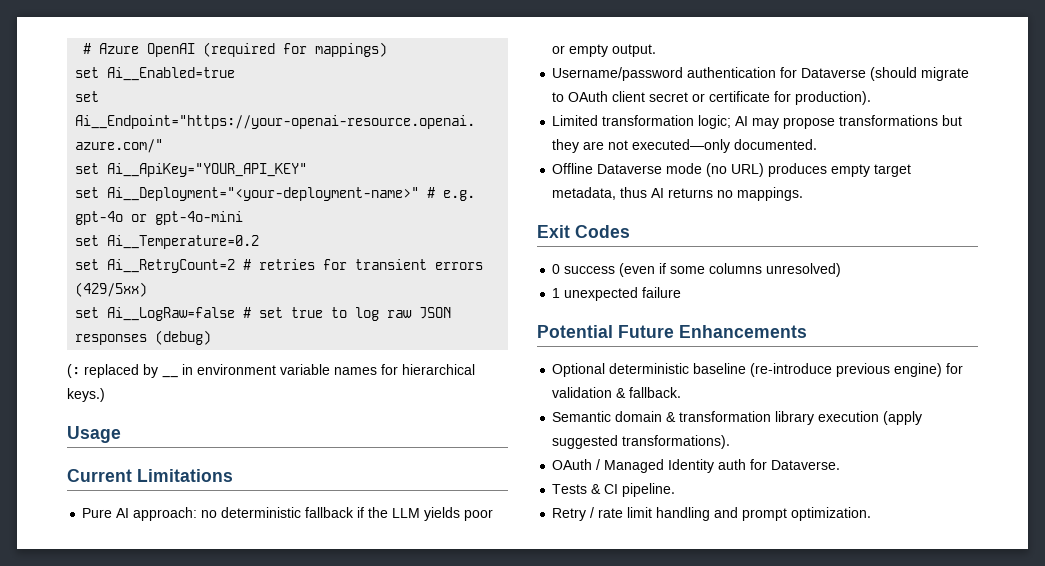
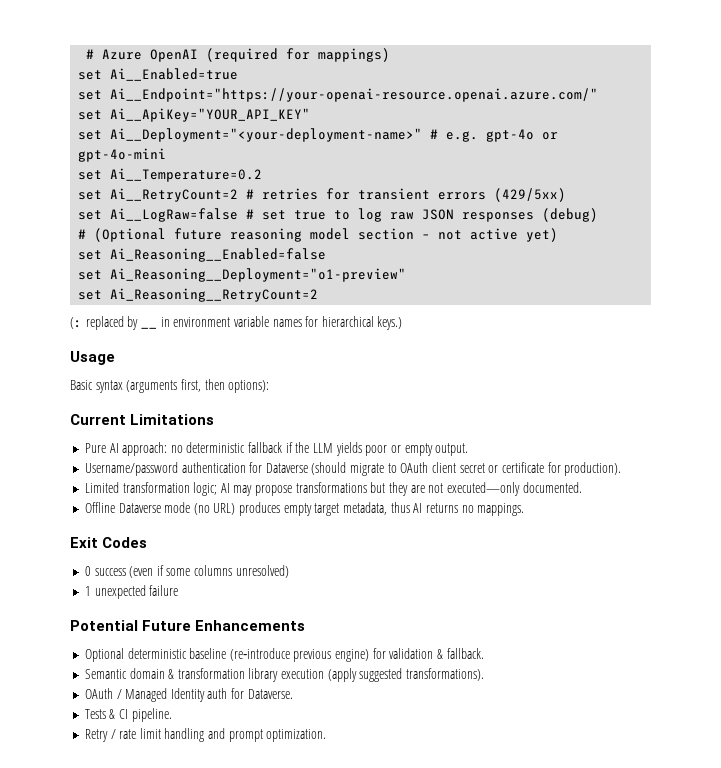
+ # (Optional future reasoning model section – not active yet)
+ set Ai_Reasoning__Enabled=false
+ set Ai_Reasoning__Deployment="o1-preview"
+ set Ai_Reasoning__RetryCount=2
+ Basic syntax (arguments first, then options):

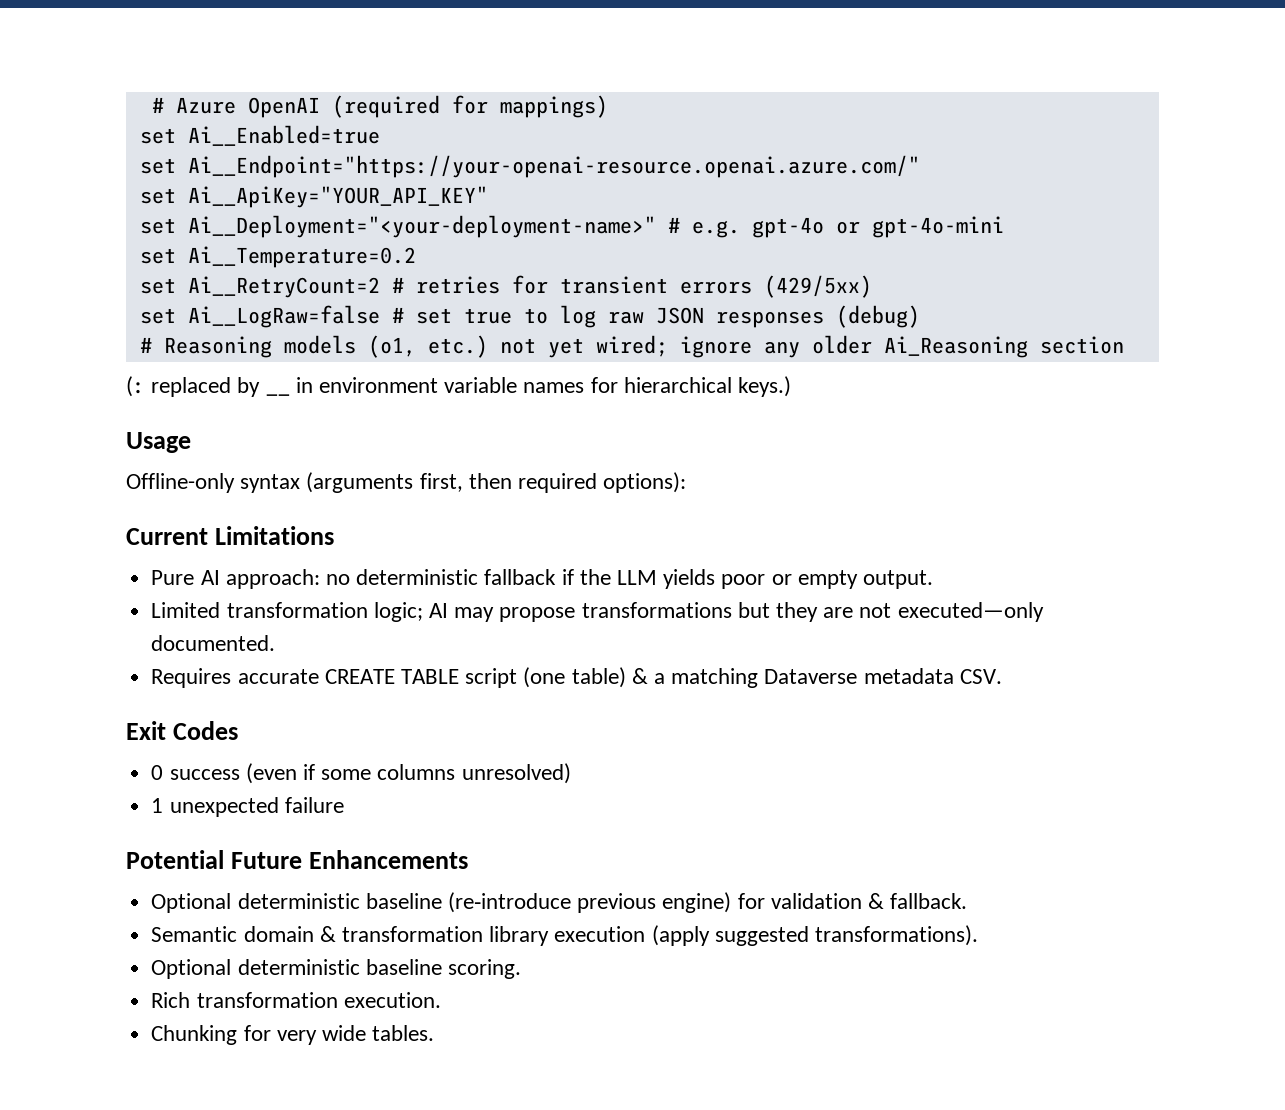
- # (Optional future reasoning model section – not active yet)
- set Ai_Reasoning__Enabled=false
- set Ai_Reasoning__Deployment="o1-preview"
- set Ai_Reasoning__RetryCount=2
+ # Reasoning models (o1, etc.) not yet wired; ignore any older Ai_Reasoning section
- Basic syntax (arguments first, then options):
+ Offline-only syntax (arguments first, then required options):
- Username/password authentication for Dataverse (should migrate to OAuth client secret or certificate for production).
- Offline Dataverse mode (no URL) produces empty target metadata, thus AI returns no mappings.
+ Requires accurate CREATE TABLE script (one table) & a matching Dataverse metadata CSV.
- OAuth / Managed Identity auth for Dataverse.
- Tests & CI pipeline.
- Retry / rate limit handling and prompt optimization.
+ Optional deterministic baseline scoring.
+ Rich transformation execution.
+ Chunking for very wide tables.

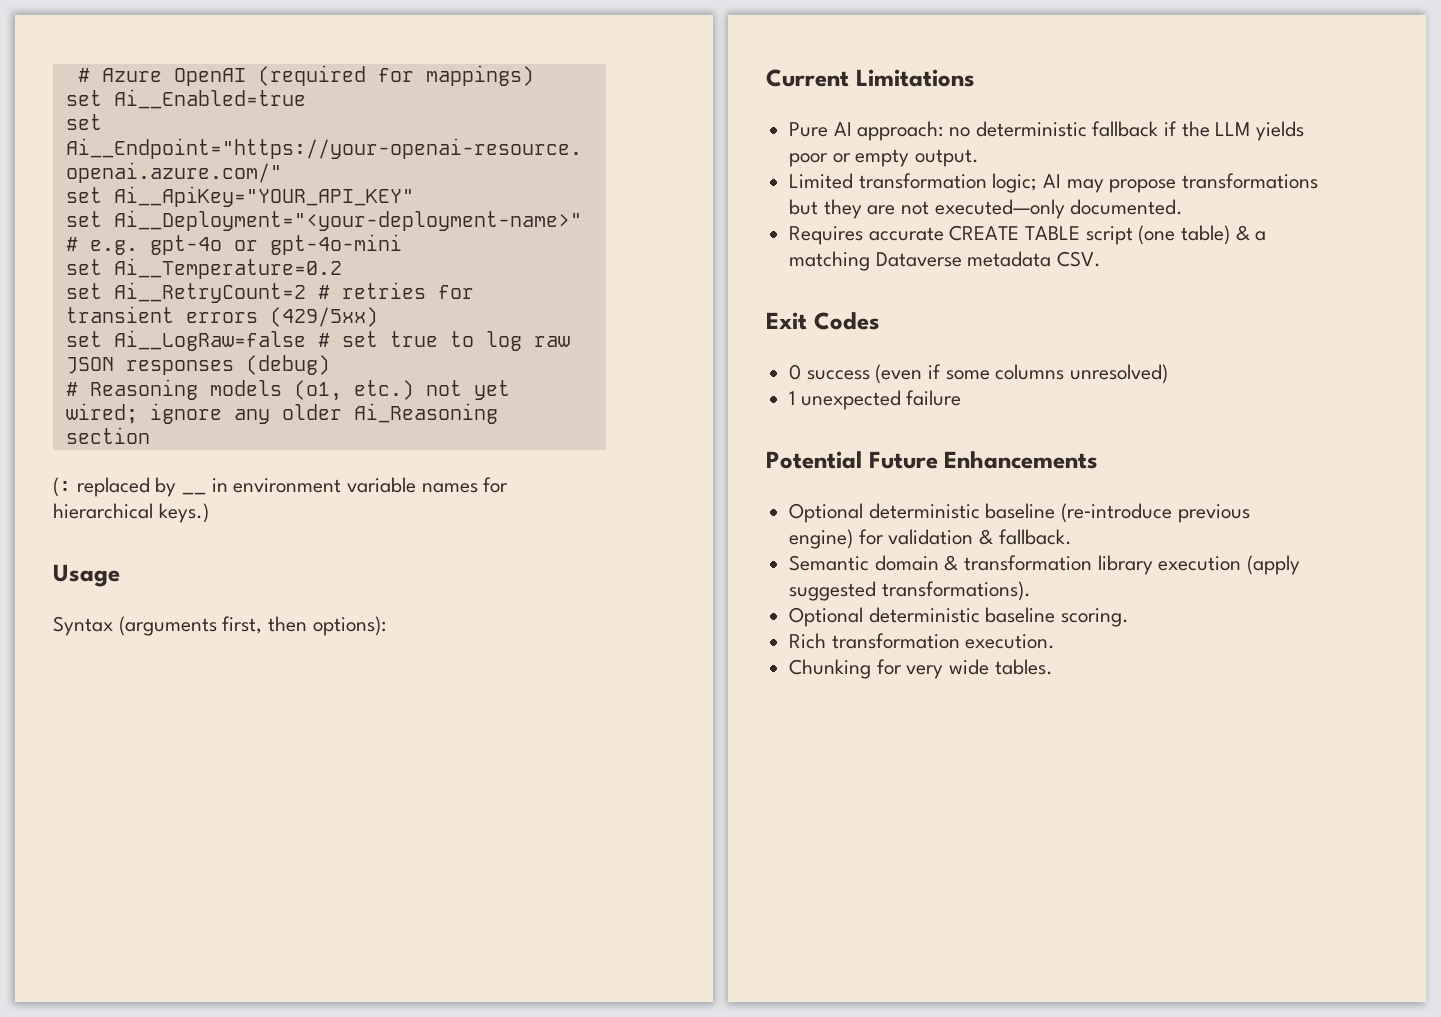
- Offline-only syntax (arguments first, then required options):
+ Syntax (arguments first, then options):

